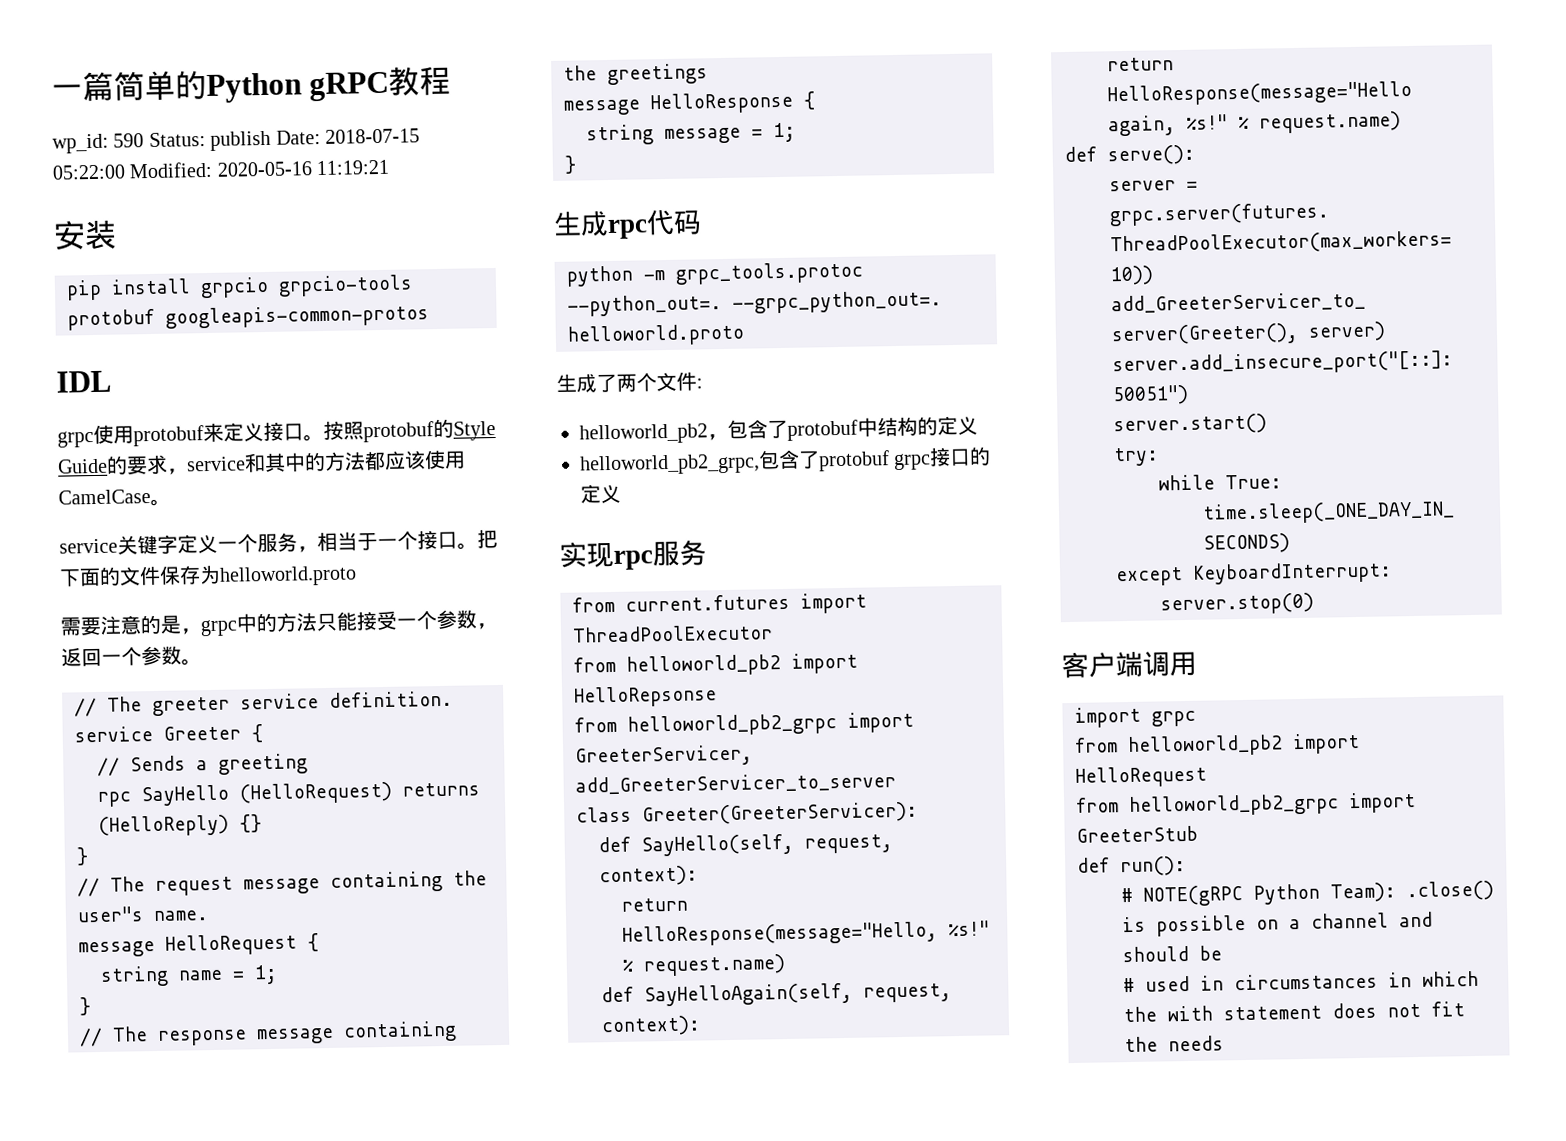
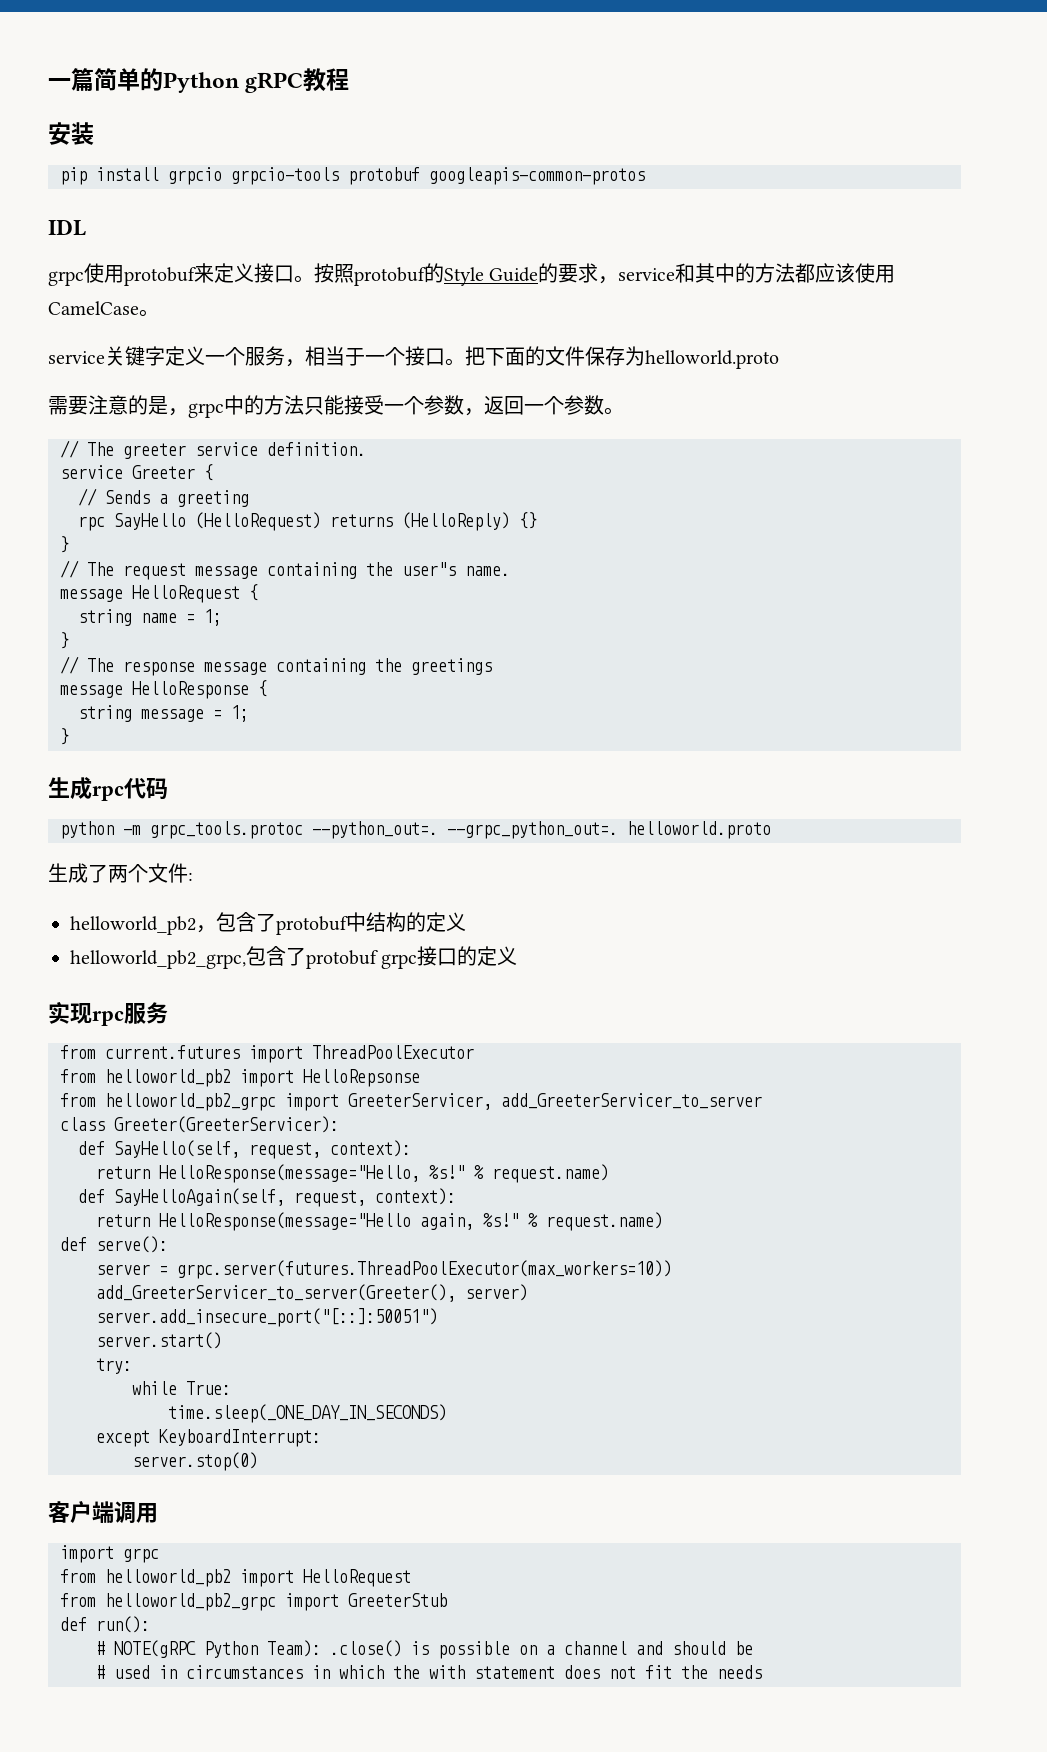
- wp_id: 590 Status: publish Date: 2018-07-15 05:22:00 Modified: 2020-05-16 11:19:21

